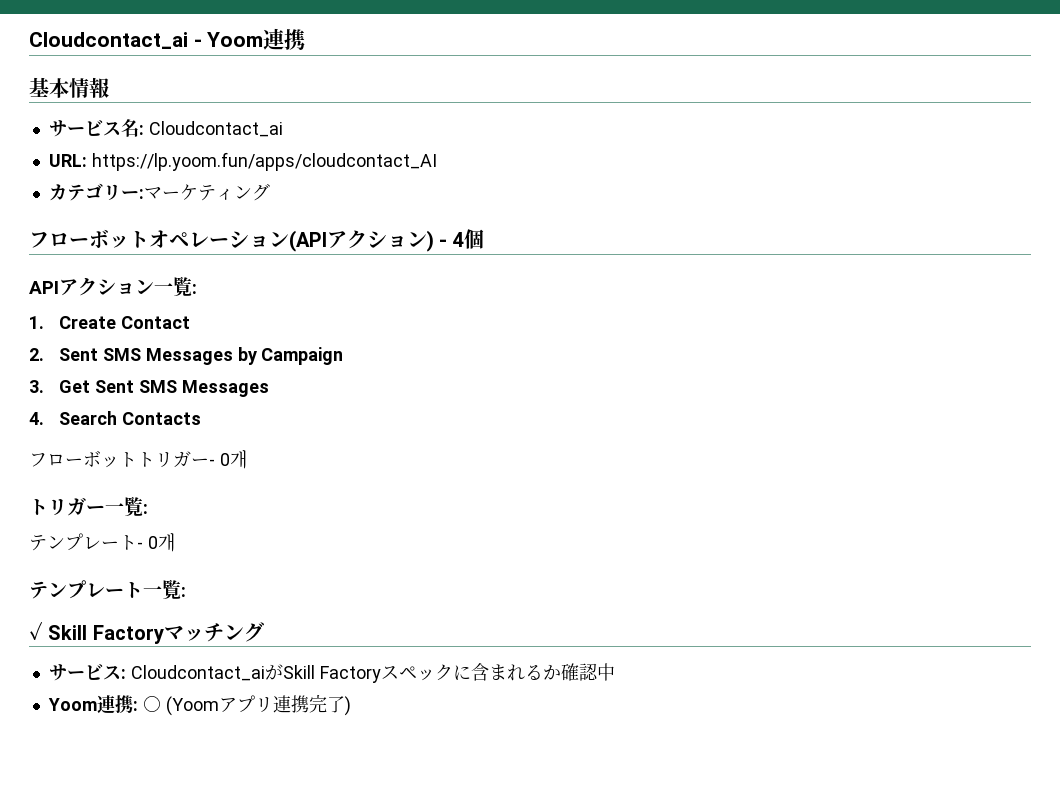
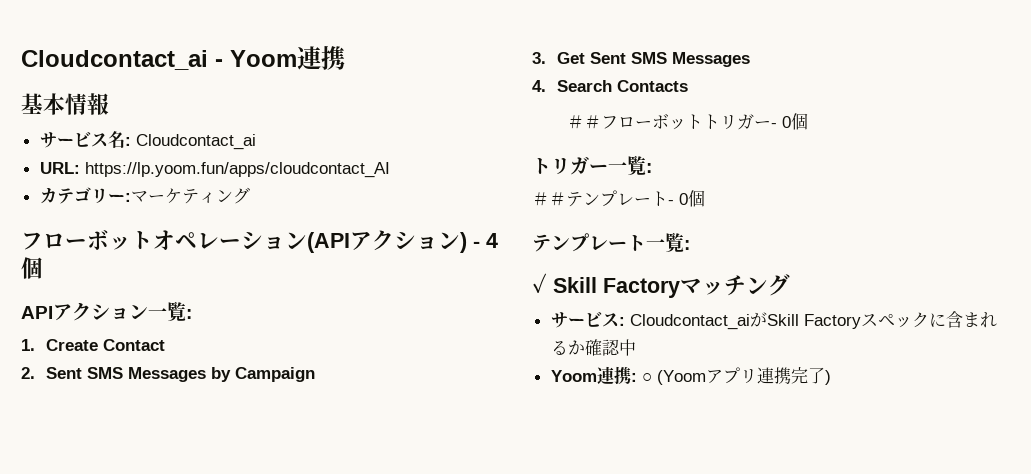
- フローボットトリガー- 0개
+ ＃＃フローボットトリガー- 0個
- テンプレート- 0개
+ ＃＃テンプレート- 0個

